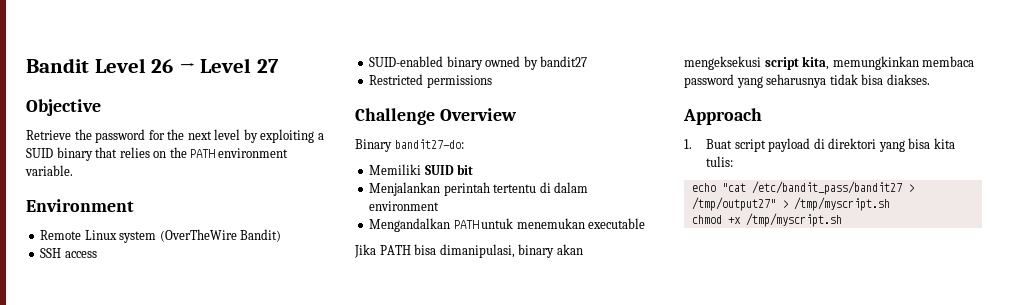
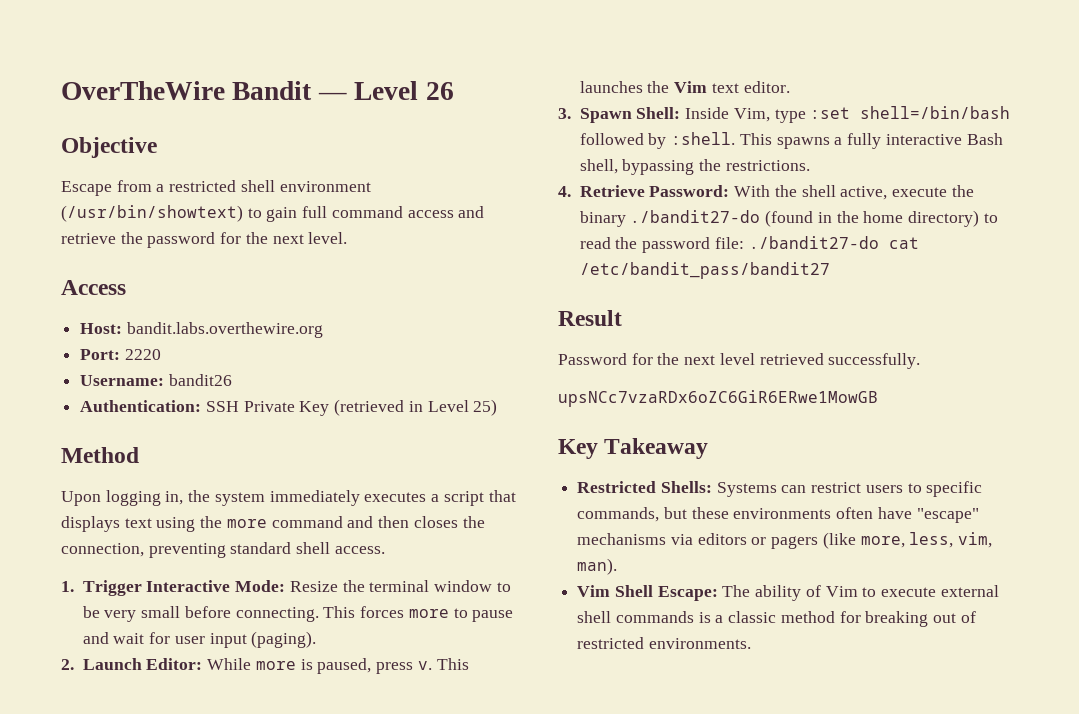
- Bandit Level 26 → Level 27
+ OverTheWire Bandit — Level 26
  Objective
- Retrieve the password for the next level by exploiting a SUID binary that relies on the PATH environment variable.
- Environment
- Remote Linux system (OverTheWire Bandit)
- SSH access
- SUID-enabled binary owned by bandit27
- Restricted permissions
- Challenge Overview
- Binary bandit27-do:
- Memiliki SUID bit
- Menjalankan perintah tertentu di dalam environment
- Mengandalkan PATH untuk menemukan executable
- Jika PATH bisa dimanipulasi, binary akan mengeksekusi script kita, memungkinkan membaca password yang seharusnya tidak bisa diakses.
- Approach
- 1. Buat script payload di direktori yang bisa kita tulis:
- echo "cat /etc/bandit_pass/bandit27 > /tmp/output27" > /tmp/myscript.sh
- chmod +x /tmp/myscript.sh
+ Escape from a restricted shell environment (/usr/bin/showtext) to gain full command access and retrieve the password for the next level.
+ Access
+ Host: bandit.labs.overthewire.org
+ Port: 2220
+ Username: bandit26
+ Authentication: SSH Private Key (retrieved in Level 25)
+ Method
+ Upon logging in, the system immediately executes a script that displays text using the more command and then closes the connection, preventing standard shell access.
+ 1. Trigger Interactive Mode: Resize the terminal window to be very small before connecting. This forces more to pause and wait for user input (paging).
+ 2. Launch Editor: While more is paused, press v. This launches the Vim text editor.
+ 3. Spawn Shell: Inside Vim, type :set shell=/bin/bash followed by :shell. This spawns a fully interactive Bash shell, bypassing the restrictions.
+ 4. Retrieve Password: With the shell active, execute the binary ./bandit27-do (found in the home directory) to read the password file: ./bandit27-do cat /etc/bandit_pass/bandit27
+ Result
+ Password for the next level retrieved successfully.
+ upsNCc7vzaRDx6oZC6GiR6ERwe1MowGB
+ Key Takeaway
+ Restricted Shells: Systems can restrict users to specific commands, but these environments often have "escape" mechanisms via editors or pagers (like more, less, vim, man).
+ Vim Shell Escape: The ability of Vim to execute external shell commands is a classic method for breaking out of restricted environments.

